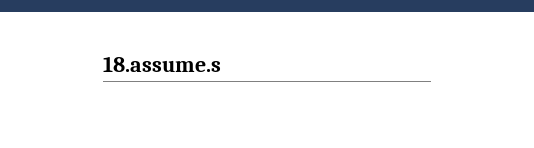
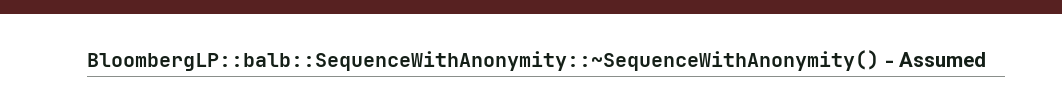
- 18.assume.s
+ BloombergLP::balb::SequenceWithAnonymity::~SequenceWithAnonymity() - Assumed

